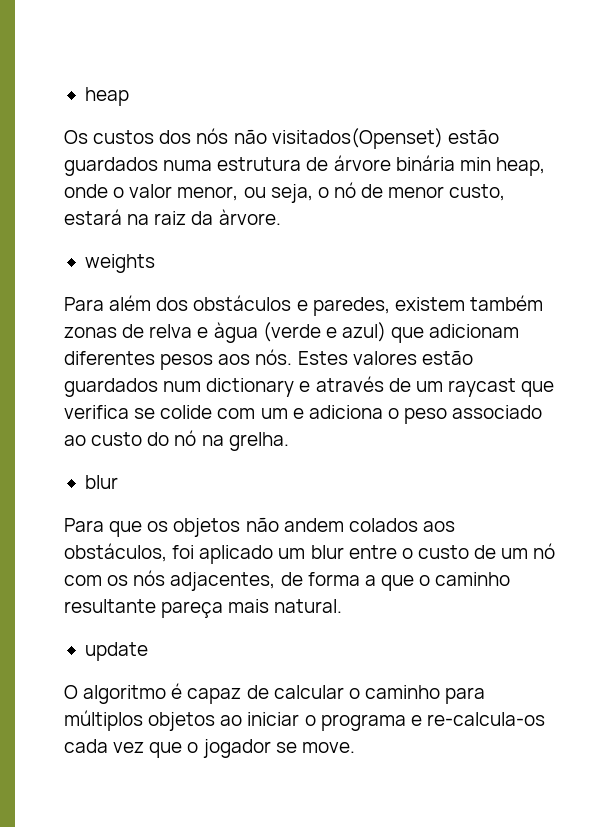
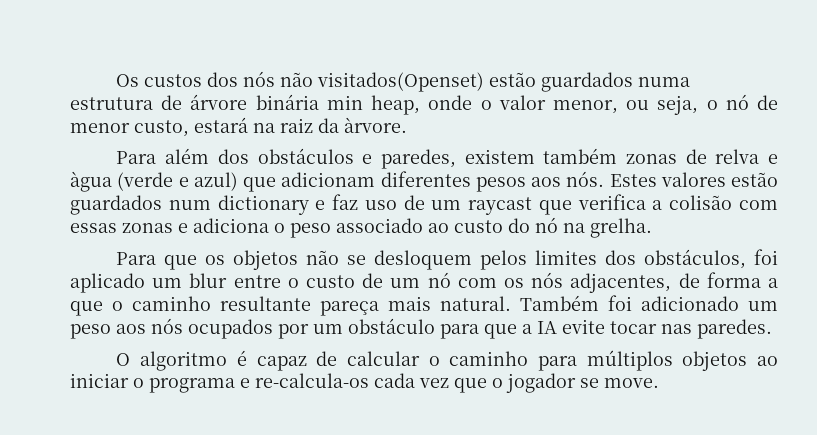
- heap
- weights
- Estes valores estão guardados num dictionary e através de um raycast que verifica se colide com um e adiciona o peso associado ao custo do nó na grelha.
- blur
+ Estes valores estão guardados num dictionary e faz uso de um raycast que verifica a colisão com essas zonas e adiciona o peso associado ao custo do nó na grelha.
- Para que os objetos não andem colados aos obstáculos, foi aplicado um blur entre o custo de um nó com os nós adjacentes, de forma a que o caminho resultante pareça mais natural.
- update
+ Para que os objetos não se desloquem pelos limites dos obstáculos, foi aplicado um blur entre o custo de um nó com os nós adjacentes, de forma a que o caminho resultante pareça mais natural. Também foi adicionado um peso aos nós ocupados por um obstáculo para que a IA evite tocar nas paredes.

